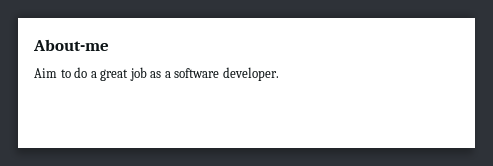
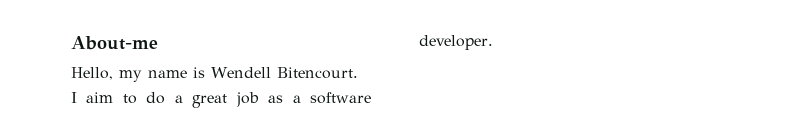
- Aim to do a great job as a software developer.
+ Hello, my name is Wendell Bitencourt.
+ I aim to do a great job as a software developer.

